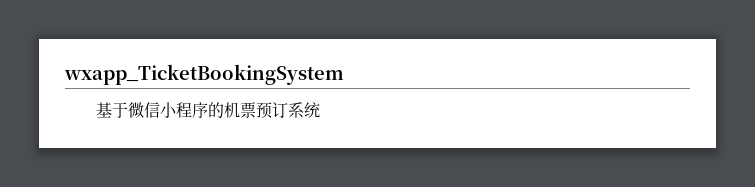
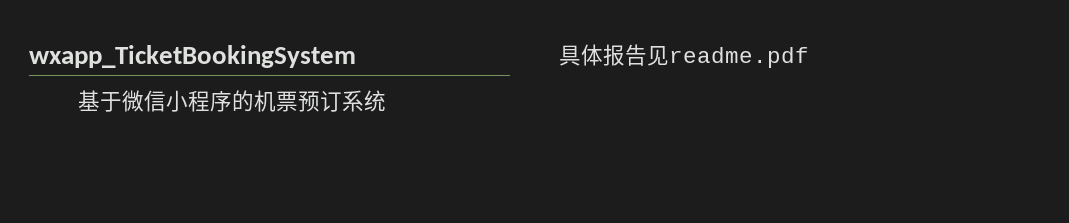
+ 具体报告见readme.pdf

